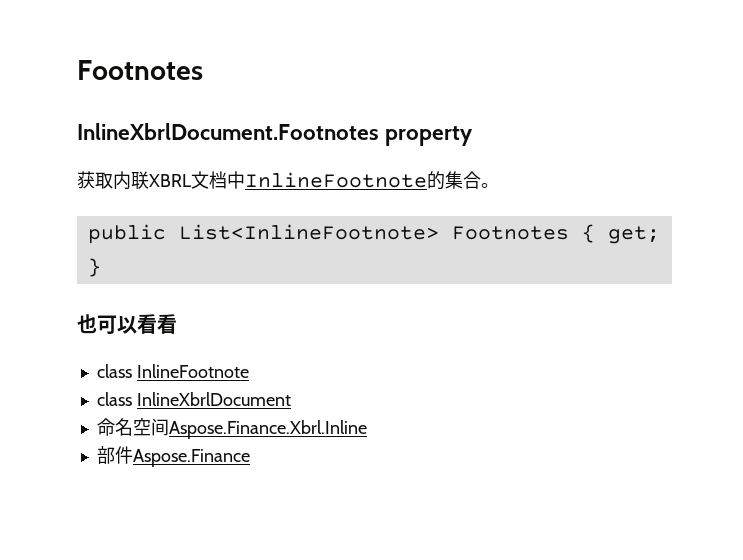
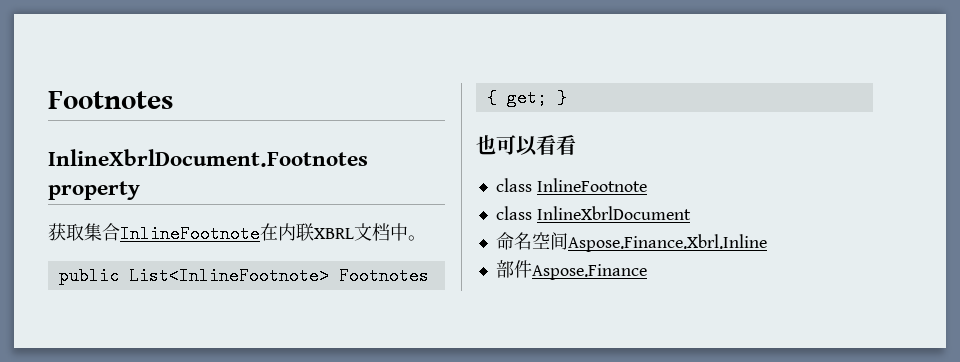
- 获取内联XBRL文档中InlineFootnote的集合。
+ 获取集合InlineFootnote在内联XBRL文档中。

